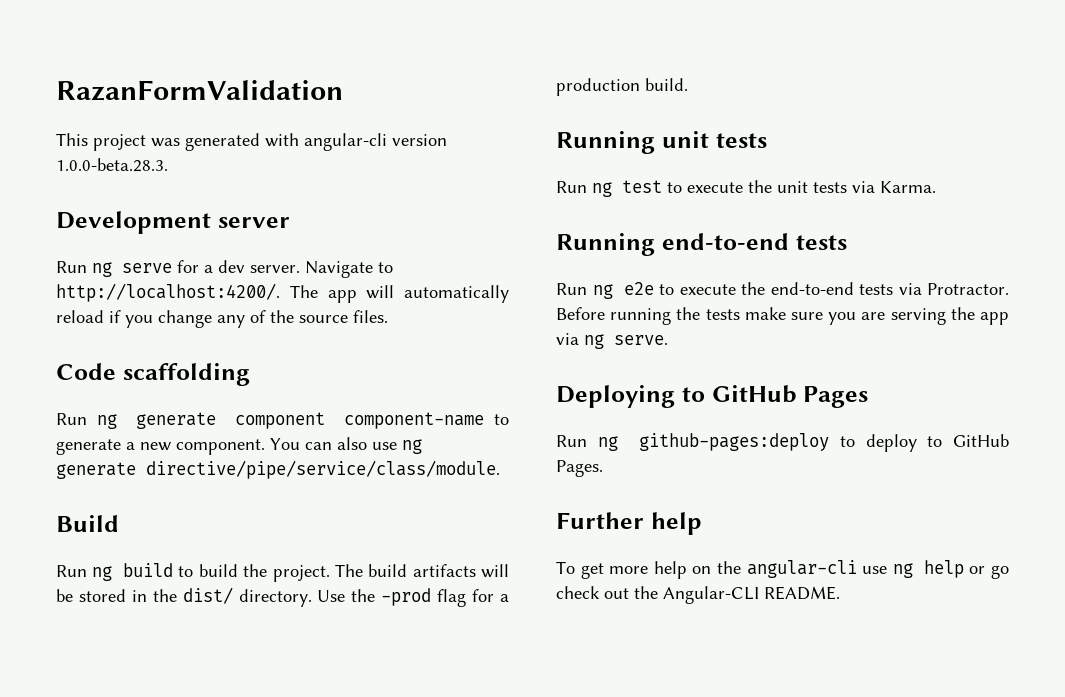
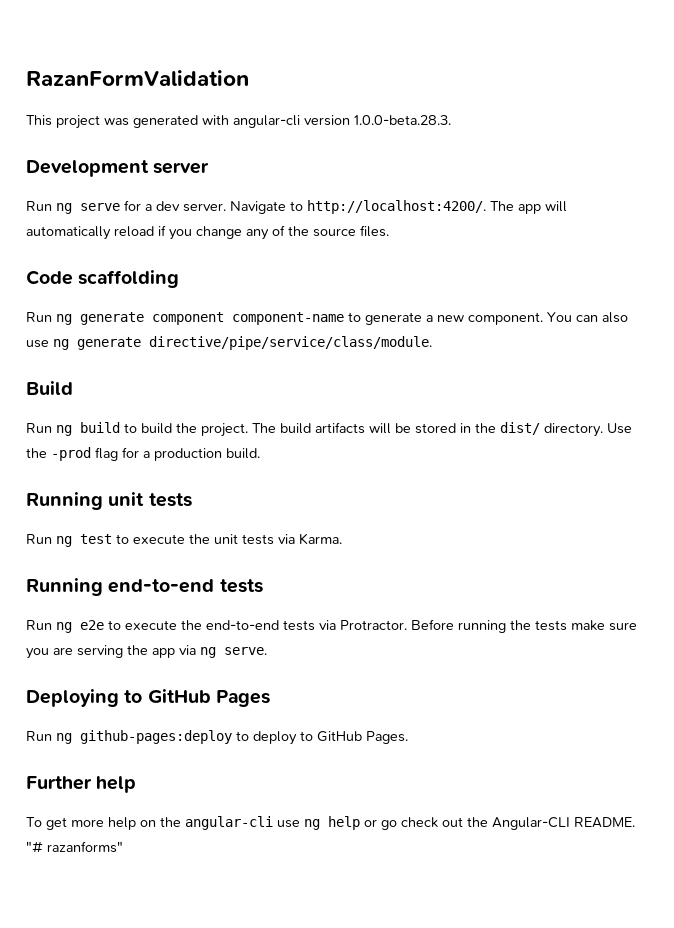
+ "# razanforms"

